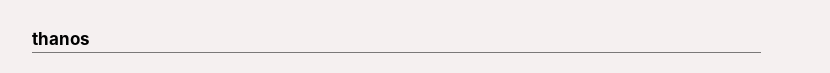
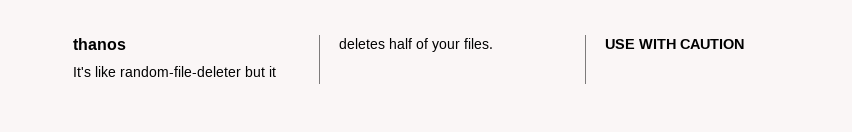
+ It's like random-file-deleter but it deletes half of your files.
+ USE WITH CAUTION

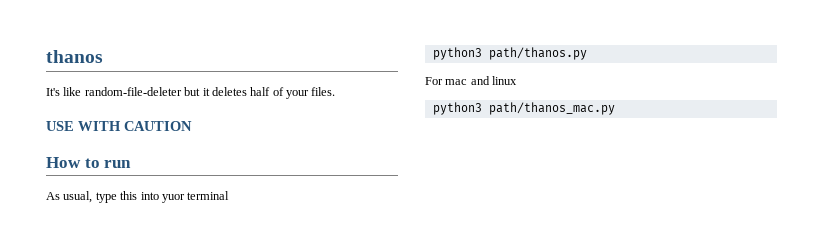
+ How to run
+ As usual, type this into yuor terminal
+ python3 path/thanos.py
+ For mac and linux
+ python3 path/thanos_mac.py

